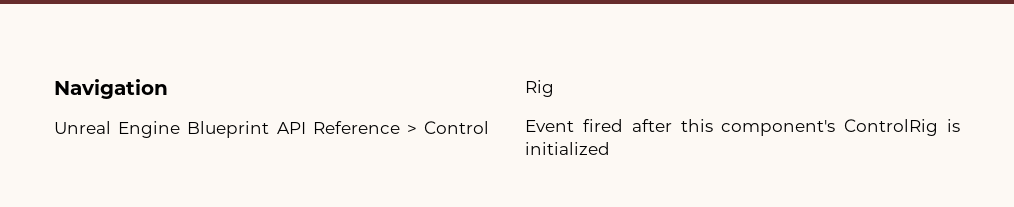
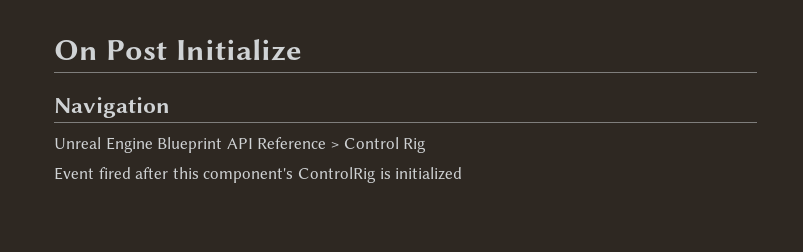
+ On Post Initialize

